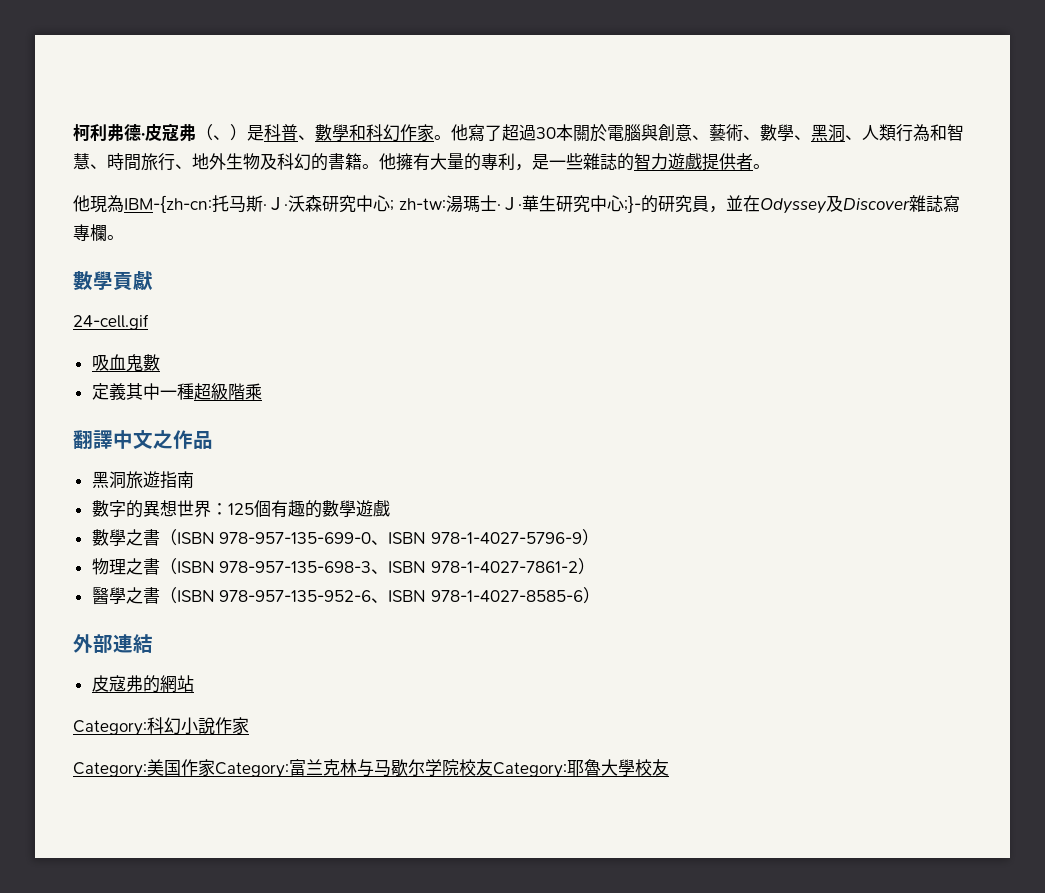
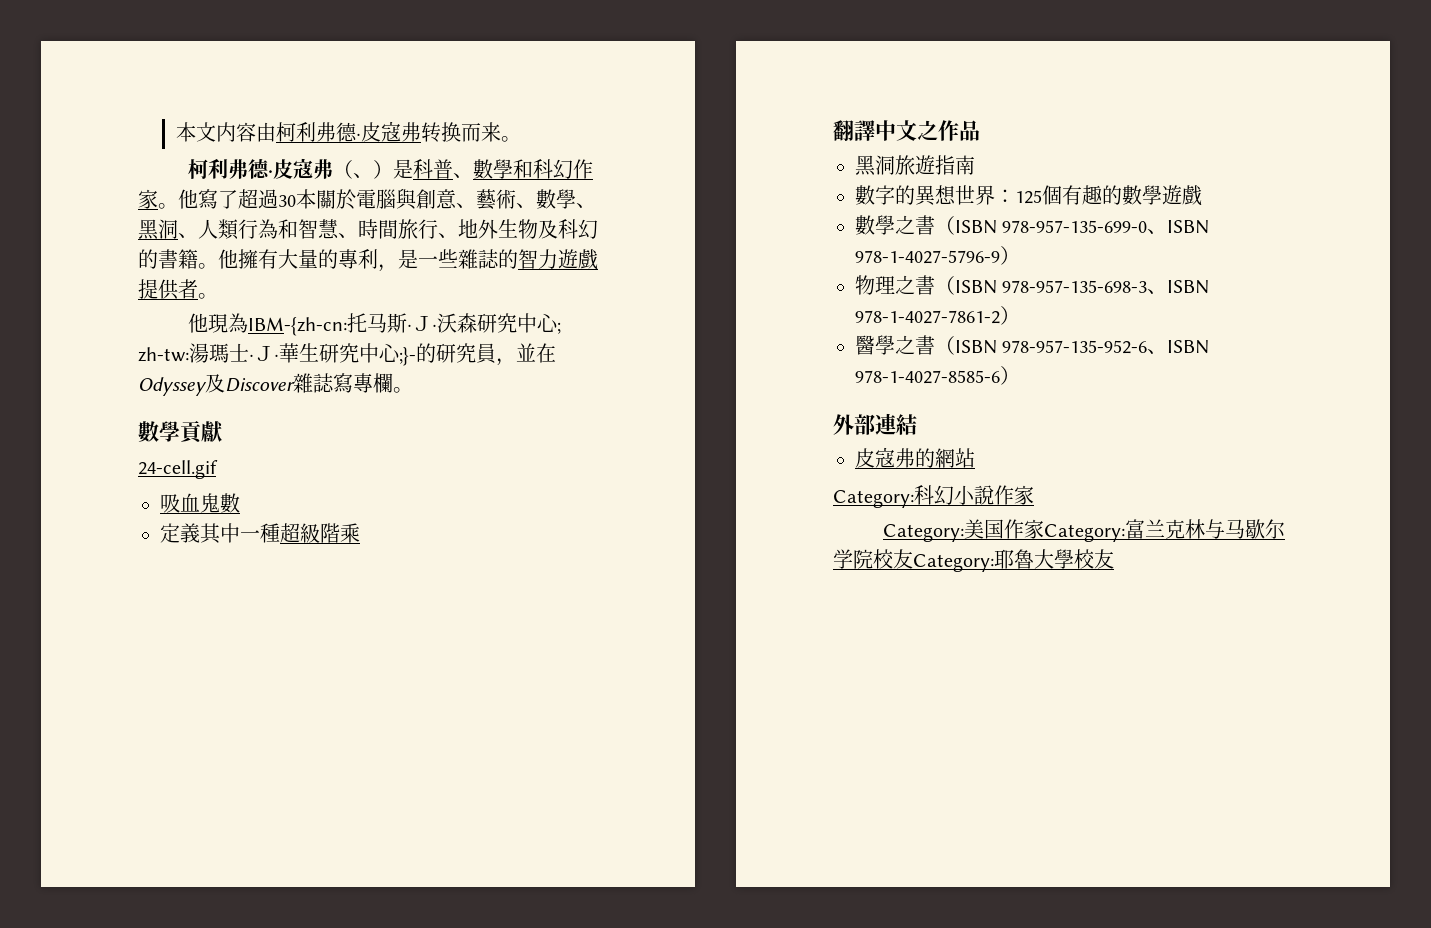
+ 本文内容由柯利弗德·皮寇弗转换而来。

